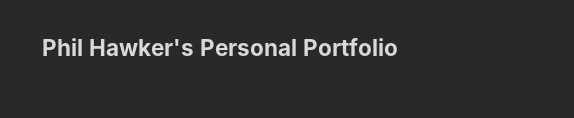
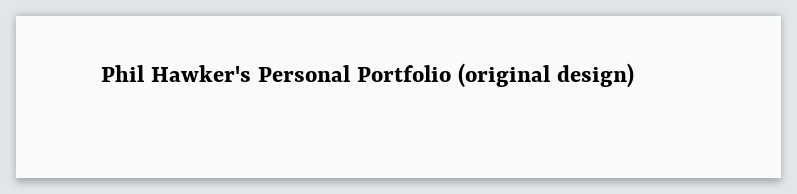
- Phil Hawker's Personal Portfolio
+ Phil Hawker's Personal Portfolio (original design)

